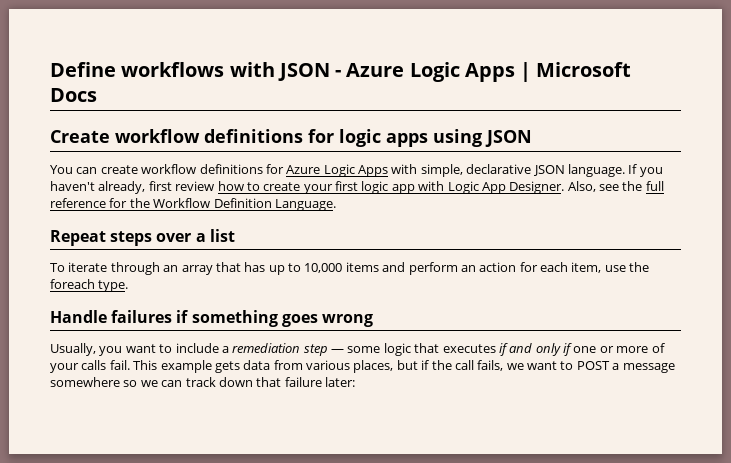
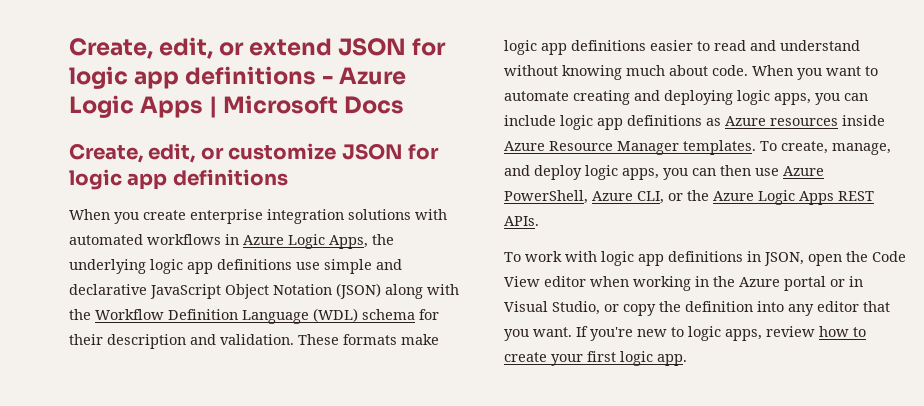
- Define workflows with JSON - Azure Logic Apps | Microsoft Docs
+ Create, edit, or extend JSON for logic app definitions - Azure Logic Apps | Microsoft Docs
- Create workflow definitions for logic apps using JSON
- You can create workflow definitions for Azure Logic Apps with simple, declarative JSON language. If you haven't already, first review how to create your first logic app with Logic App Designer. Also, see the full reference for the Workflow Definition Language.
- Repeat steps over a list
- To iterate through an array that has up to 10,000 items and perform an action for each item, use the foreach type.
- Handle failures if something goes wrong
- Usually, you want to include a remediation step — some logic that executes if and only if one or more of your calls fail. This example gets data from various places, but if the call fails, we want to POST a message somewhere so we can track down that failure later:
+ Create, edit, or customize JSON for logic app definitions
+ When you create enterprise integration solutions with automated workflows in Azure Logic Apps, the underlying logic app definitions use simple and declarative JavaScript Object Notation (JSON) along with the Workflow Definition Language (WDL) schema for their description and validation. These formats make logic app definitions easier to read and understand without knowing much about code. When you want to automate creating and deploying logic apps, you can include logic app definitions as Azure resources inside Azure Resource Manager templates. To create, manage, and deploy logic apps, you can then use Azure PowerShell, Azure CLI, or the Azure Logic Apps REST APIs.
+ To work with logic app definitions in JSON, open the Code View editor when working in the Azure portal or in Visual Studio, or copy the definition into any editor that you want. If you're new to logic apps, review how to create your first logic app.

